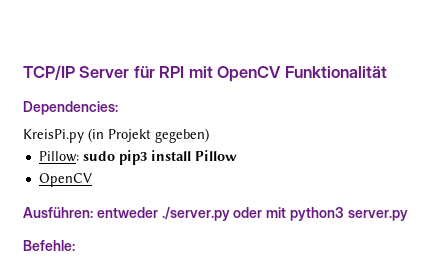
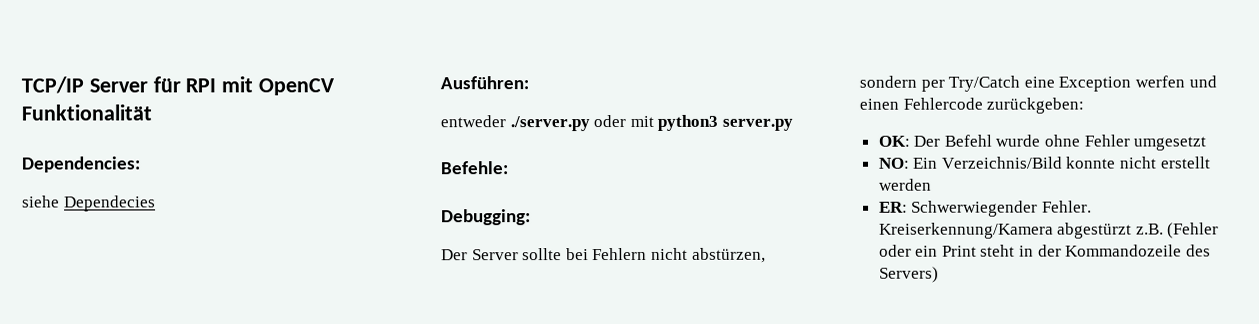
- KreisPi.py (in Projekt gegeben)
- Pillow: sudo pip3 install Pillow
- OpenCV
+ siehe Dependecies
- Ausführen: entweder ./server.py oder mit python3 server.py
+ Ausführen:
+ entweder ./server.py oder mit python3 server.py
+ Debugging:
+ Der Server sollte bei Fehlern nicht abstürzen, sondern per Try/Catch eine Exception werfen und einen Fehlercode zurückgeben:
+ OK: Der Befehl wurde ohne Fehler umgesetzt
+ NO: Ein Verzeichnis/Bild konnte nicht erstellt werden
+ ER: Schwerwiegender Fehler. Kreiserkennung/Kamera abgestürzt z.B. (Fehler oder ein Print steht in der Kommandozeile des Servers)

